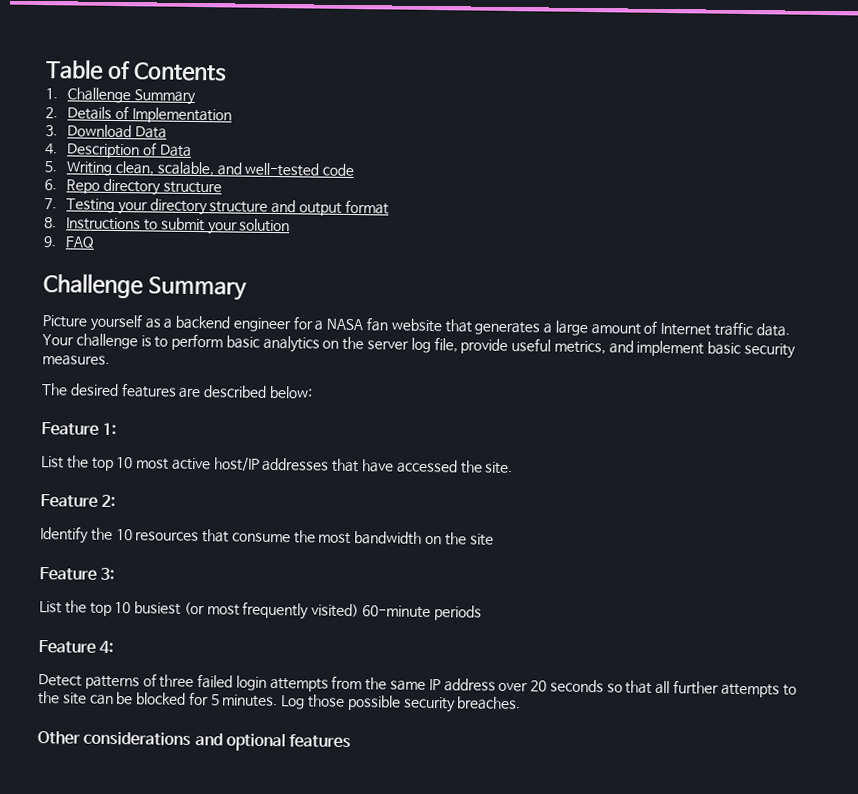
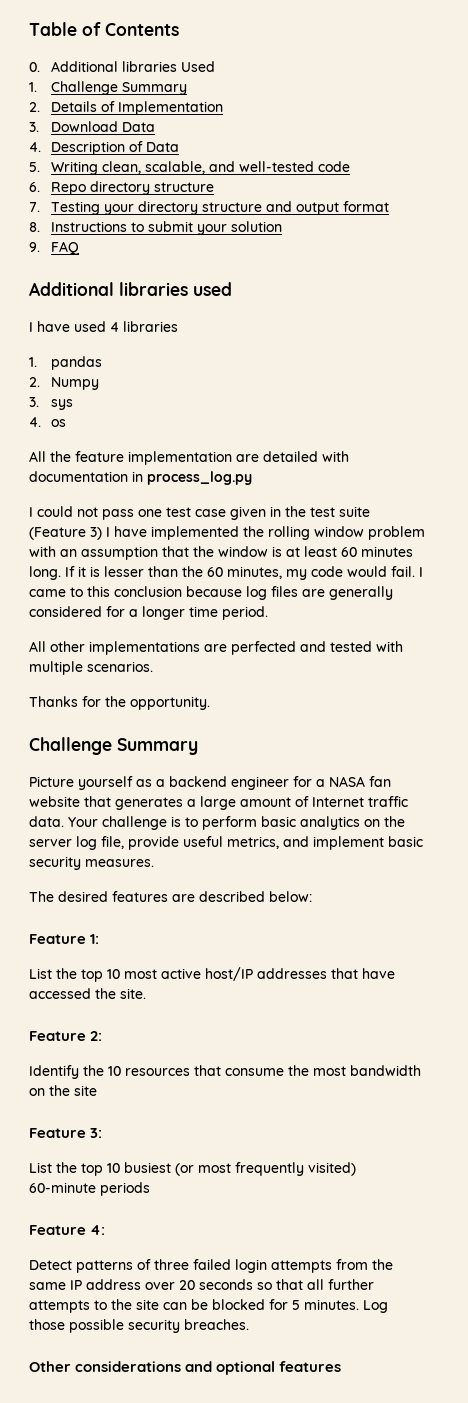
+ 0. Additional libraries Used
+ Additional libraries used
+ I have used 4 libraries
+ 1. pandas
+ 2. Numpy
+ 3. sys
+ 4. os
+ All the feature implementation are detailed with documentation in process_log.py
+ I could not pass one test case given in the test suite (Feature 3) I have implemented the rolling window problem with an assumption that the window is at least 60 minutes long. If it is lesser than the 60 minutes, my code would fail. I came to this conclusion because log files are generally considered for a longer time period.
+ All other implementations are perfected and tested with multiple scenarios.
+ Thanks for the opportunity.

